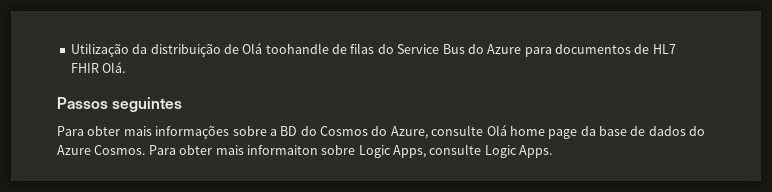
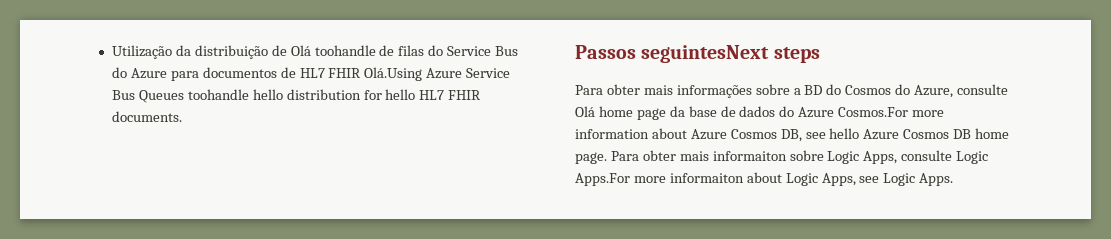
- Utilização da distribuição de Olá toohandle de filas do Service Bus do Azure para documentos de HL7 FHIR Olá.
+ Utilização da distribuição de Olá toohandle de filas do Service Bus do Azure para documentos de HL7 FHIR Olá.Using Azure Service Bus Queues toohandle hello distribution for hello HL7 FHIR documents.
- Passos seguintes
+ Passos seguintesNext steps
- Para obter mais informações sobre a BD do Cosmos do Azure, consulte Olá home page da base de dados do Azure Cosmos.
+ Para obter mais informações sobre a BD do Cosmos do Azure, consulte Olá home page da base de dados do Azure Cosmos.For more information about Azure Cosmos DB, see hello Azure Cosmos DB home page.
- Para obter mais informaiton sobre Logic Apps, consulte Logic Apps.
+ Para obter mais informaiton sobre Logic Apps, consulte Logic Apps.For more informaiton about Logic Apps, see Logic Apps.

